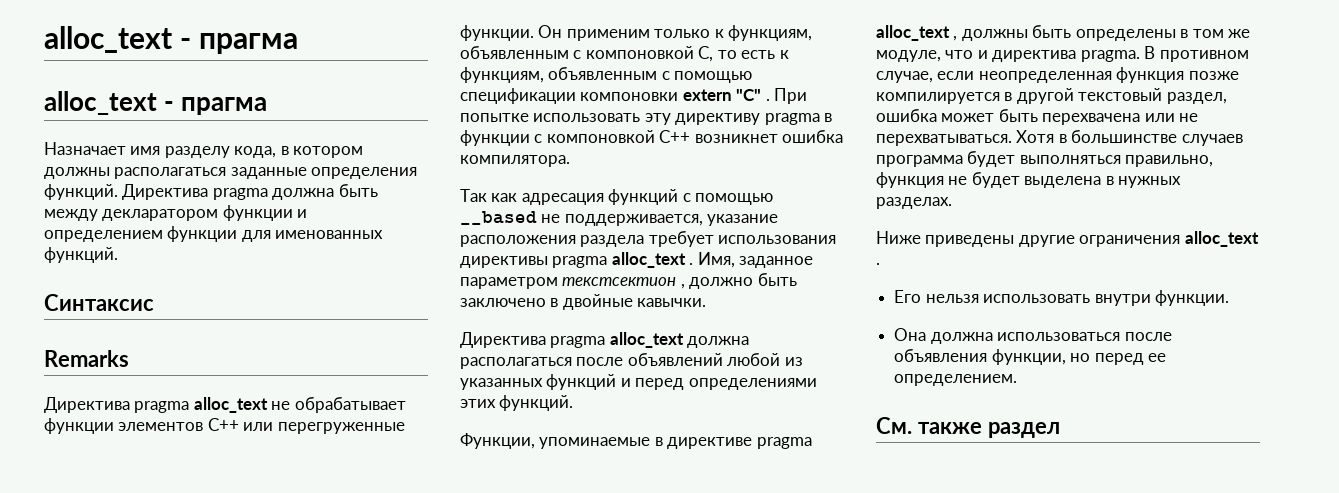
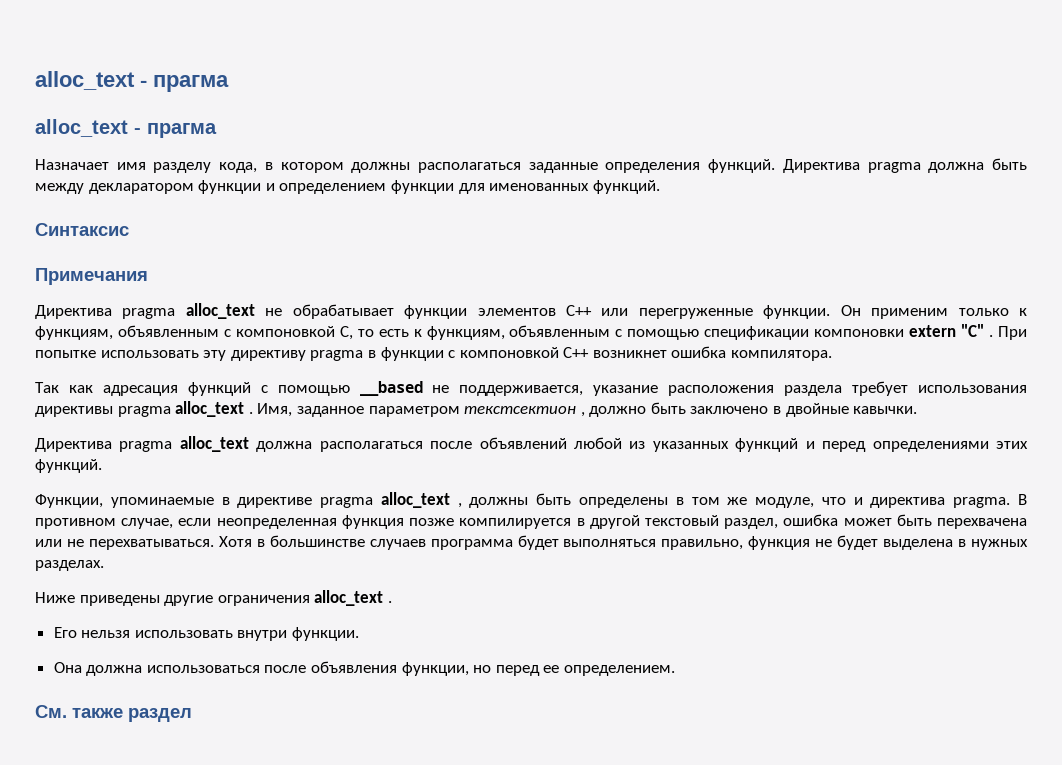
- Remarks
+ Примечания

